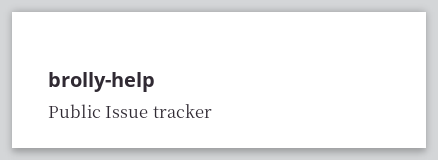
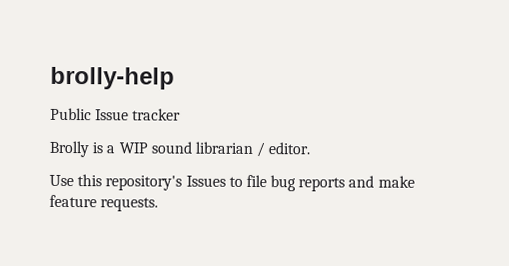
+ Brolly is a WIP sound librarian / editor.
+ Use this repository's Issues to file bug reports and make feature requests.

